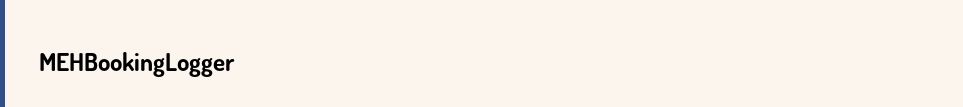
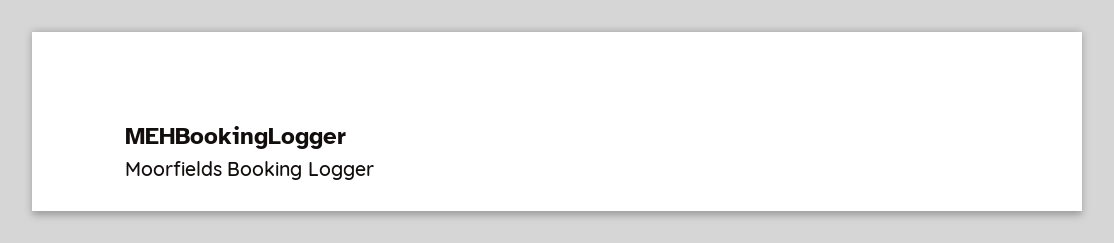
+ Moorfields Booking Logger

